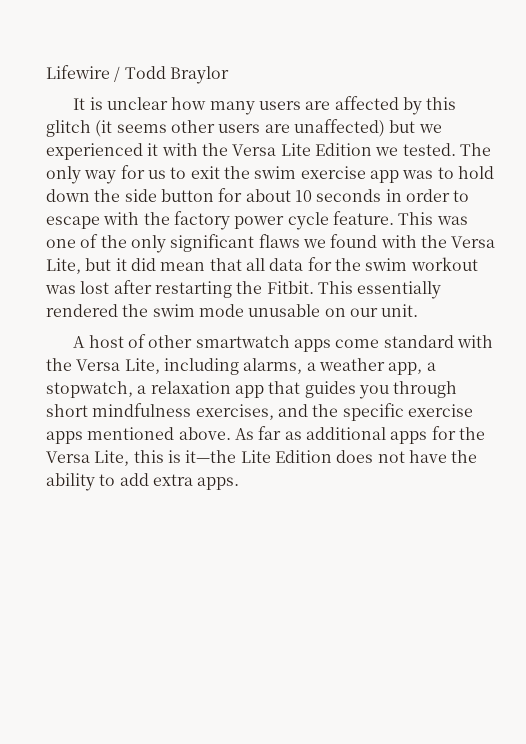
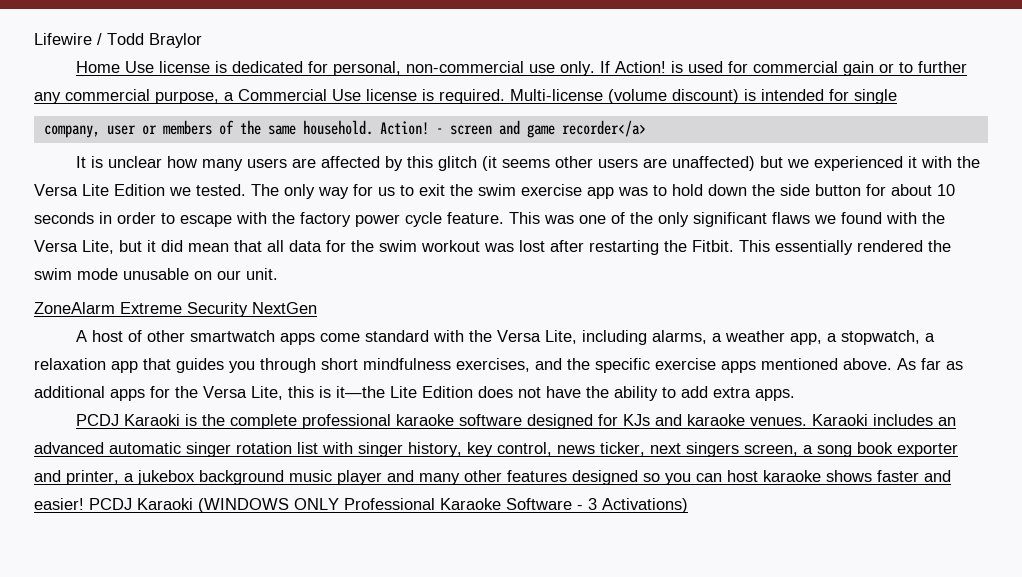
+ Home Use license is dedicated for personal, non-commercial use only. If Action! is used for commercial gain or to further any commercial purpose, a Commercial Use license is required. Multi-license (volume discount) is intended for single
+ company, user or members of the same household. Action! - screen and game recorder</a>
+ ZoneAlarm Extreme Security NextGen
+ PCDJ Karaoki is the complete professional karaoke software designed for KJs and karaoke venues. Karaoki includes an advanced automatic singer rotation list with singer history, key control, news ticker, next singers screen, a song book exporter and printer, a jukebox background music player and many other features designed so you can host karaoke shows faster and easier! PCDJ Karaoki (WINDOWS ONLY Professional Karaoke Software - 3 Activations)

